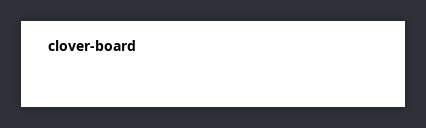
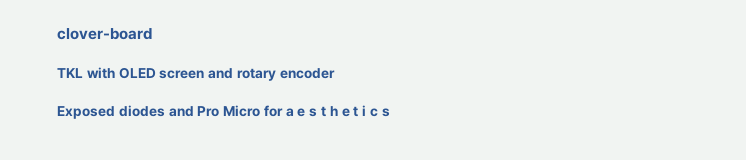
+ TKL with OLED screen and rotary encoder
+ Exposed diodes and Pro Micro for a e s t h e t i c s

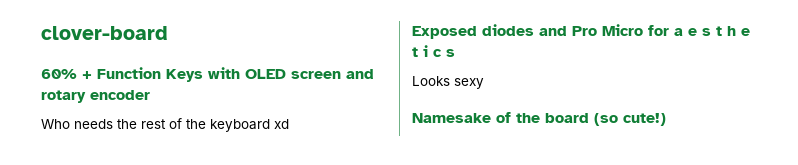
- TKL with OLED screen and rotary encoder
+ 60% + Function Keys with OLED screen and rotary encoder
+ Who needs the rest of the keyboard xd
+ Looks sexy
+ Namesake of the board (so cute!)

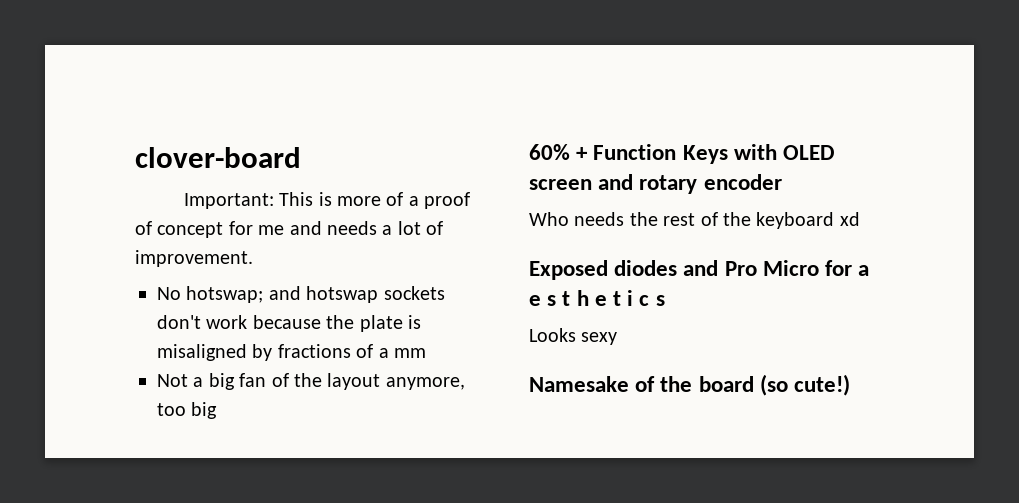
+ Important: This is more of a proof of concept for me and needs a lot of improvement.
+ No hotswap; and hotswap sockets don't work because the plate is misaligned by fractions of a mm
+ Not a big fan of the layout anymore, too big

